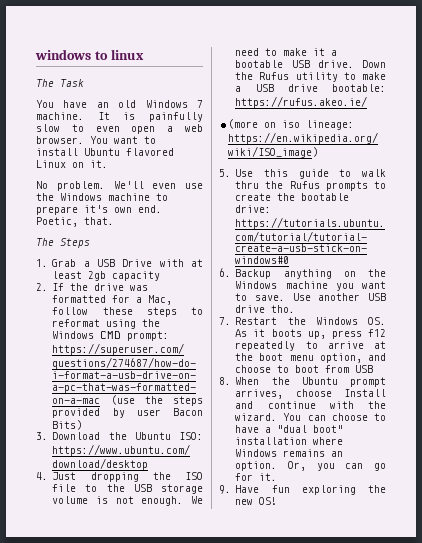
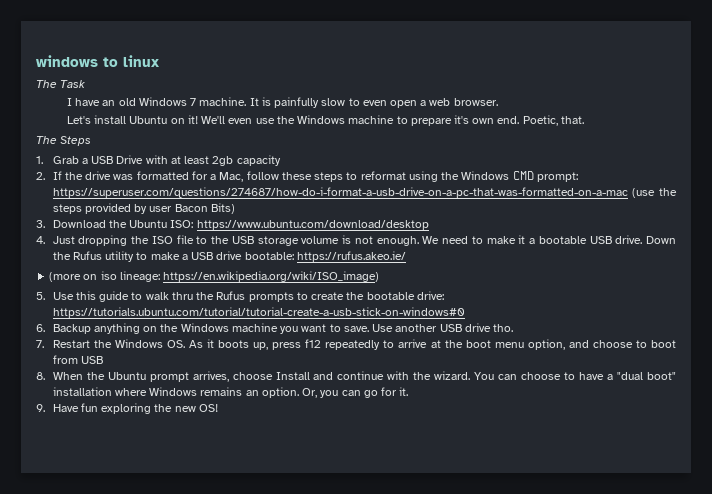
- You have an old Windows 7 machine.
+ I have an old Windows 7 machine.
- It is painfully slow to even open a web browser. You want to install Ubuntu flavored Linux on it.
- No problem.
+ It is painfully slow to even open a web browser.
+ Let's install Ubuntu on it!

